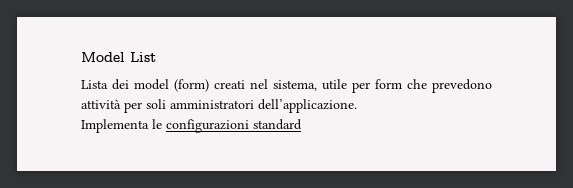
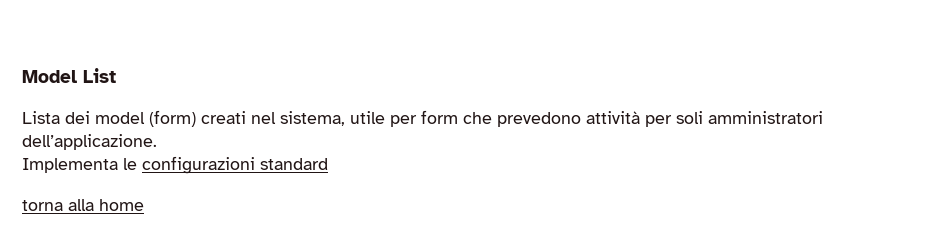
+ torna alla home

